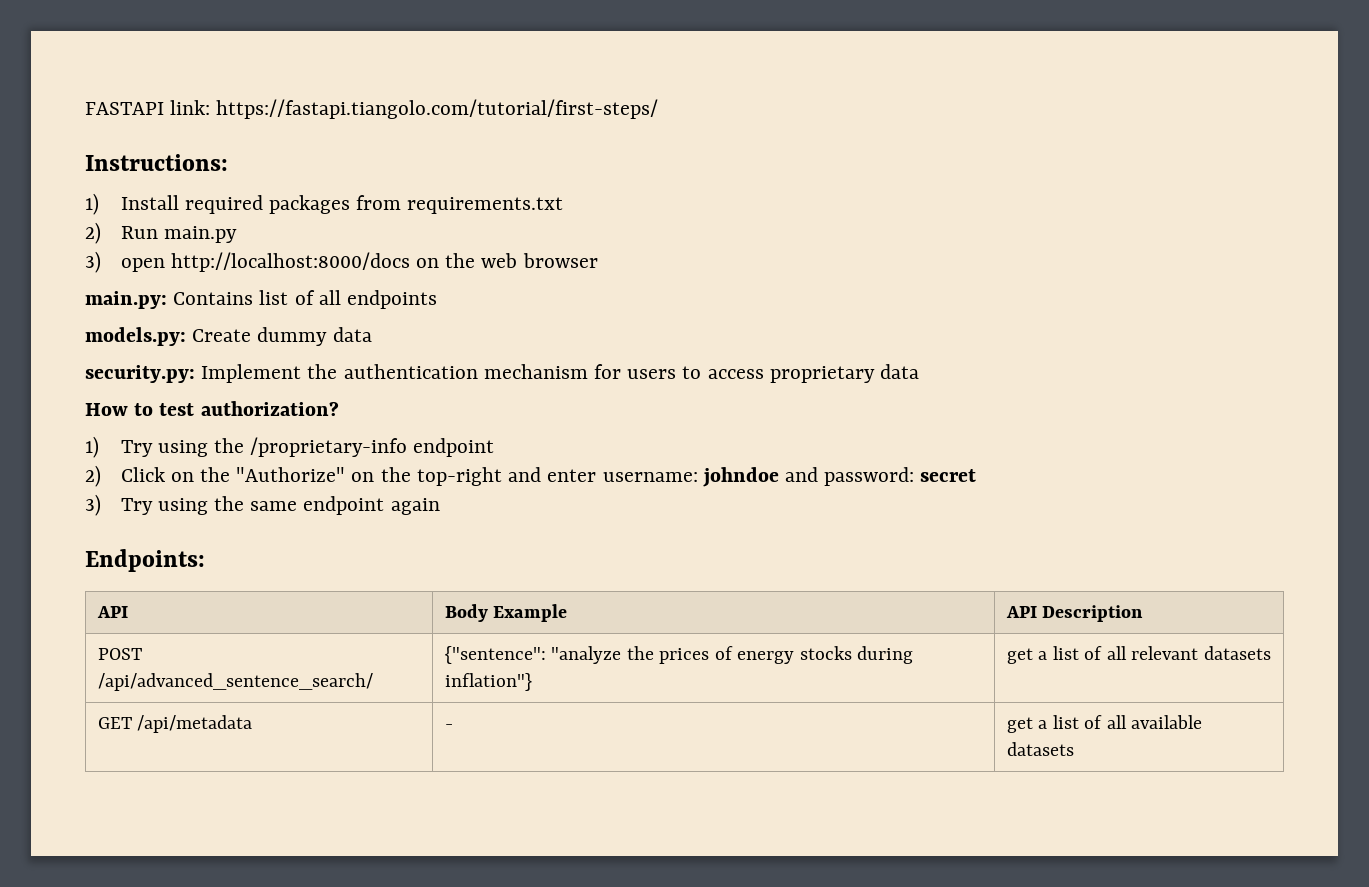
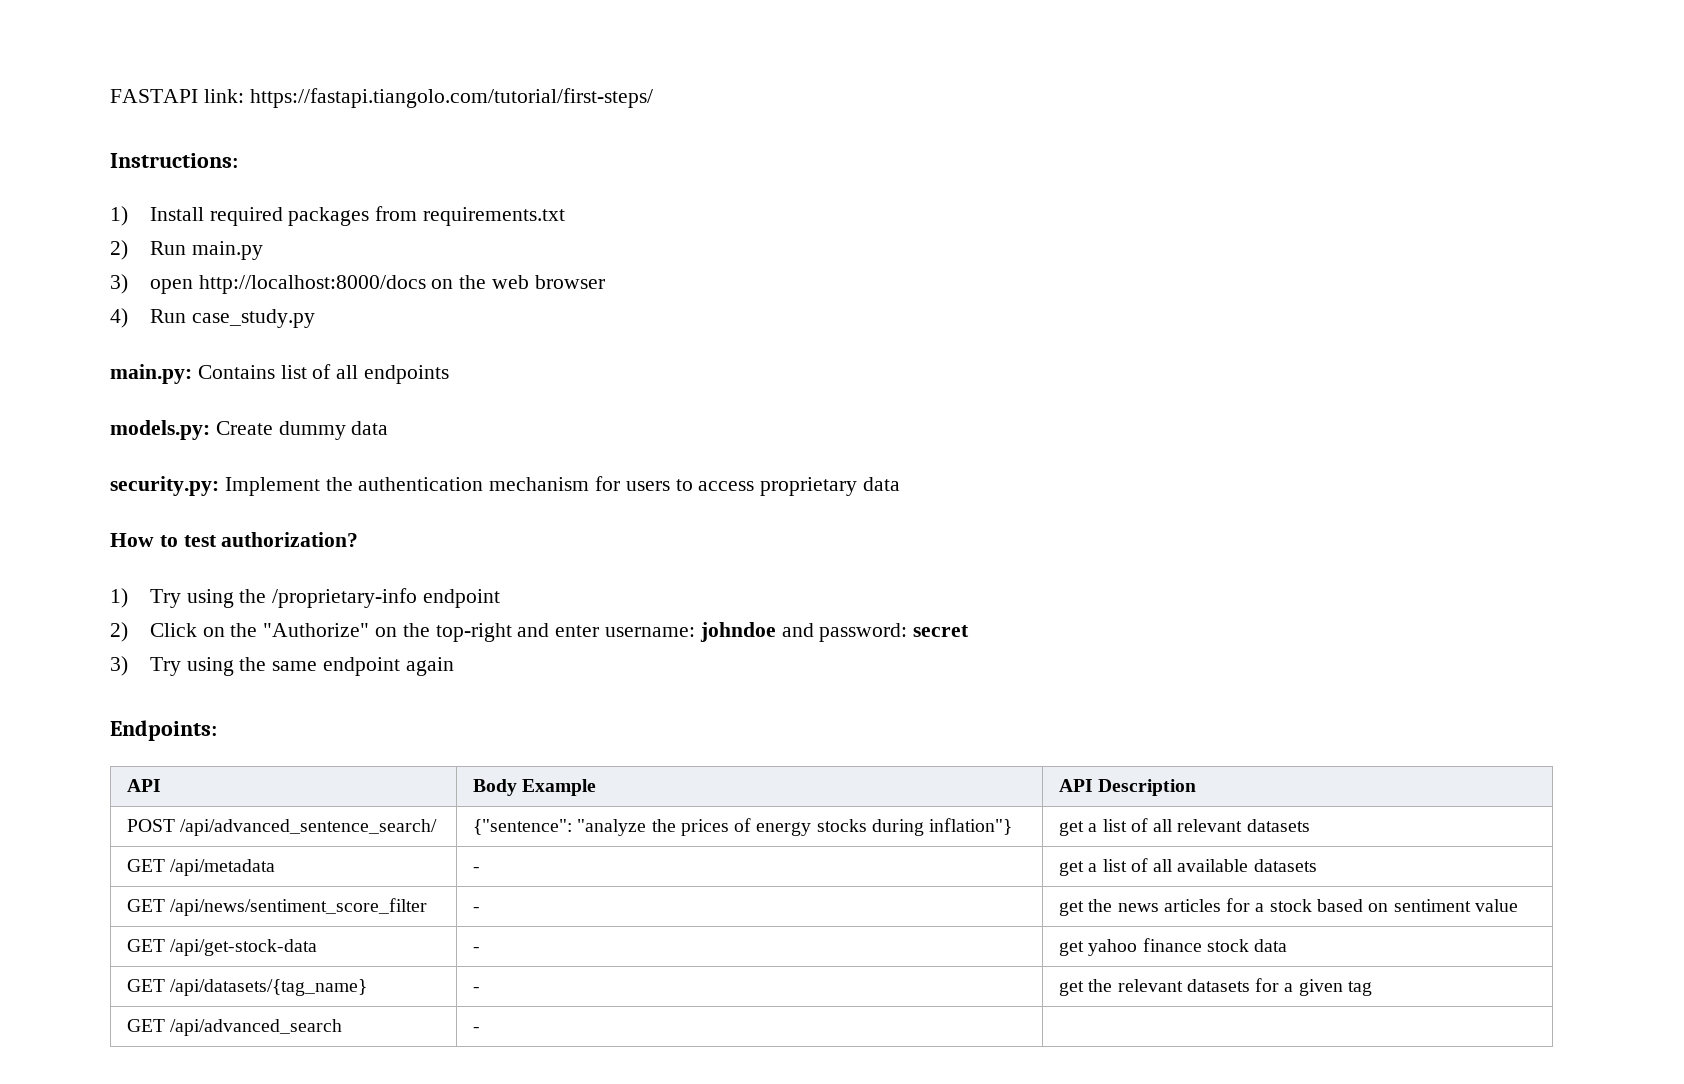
+ 4) Run case_study.py
+ GET /api/news/sentiment_score_filter | - | get the news articles for a stock based on sentiment value
+ GET /api/get-stock-data | - | get yahoo finance stock data
+ GET /api/datasets/{tag_name} | - | get the relevant datasets for a given tag
+ GET /api/advanced_search | - |

